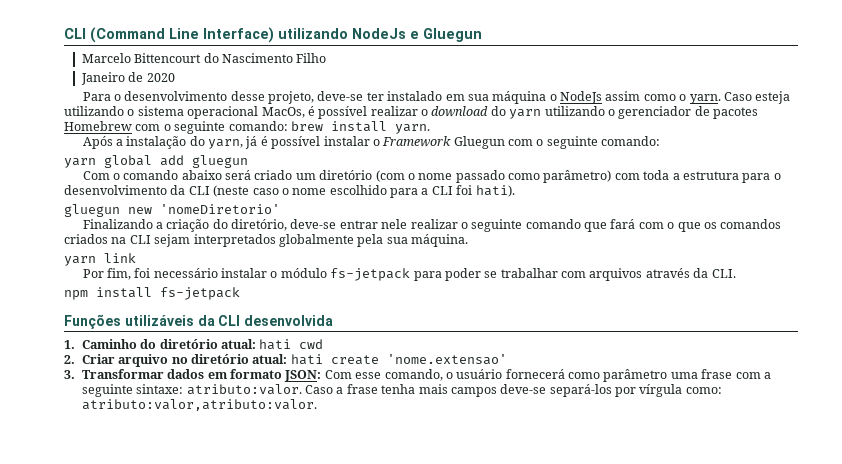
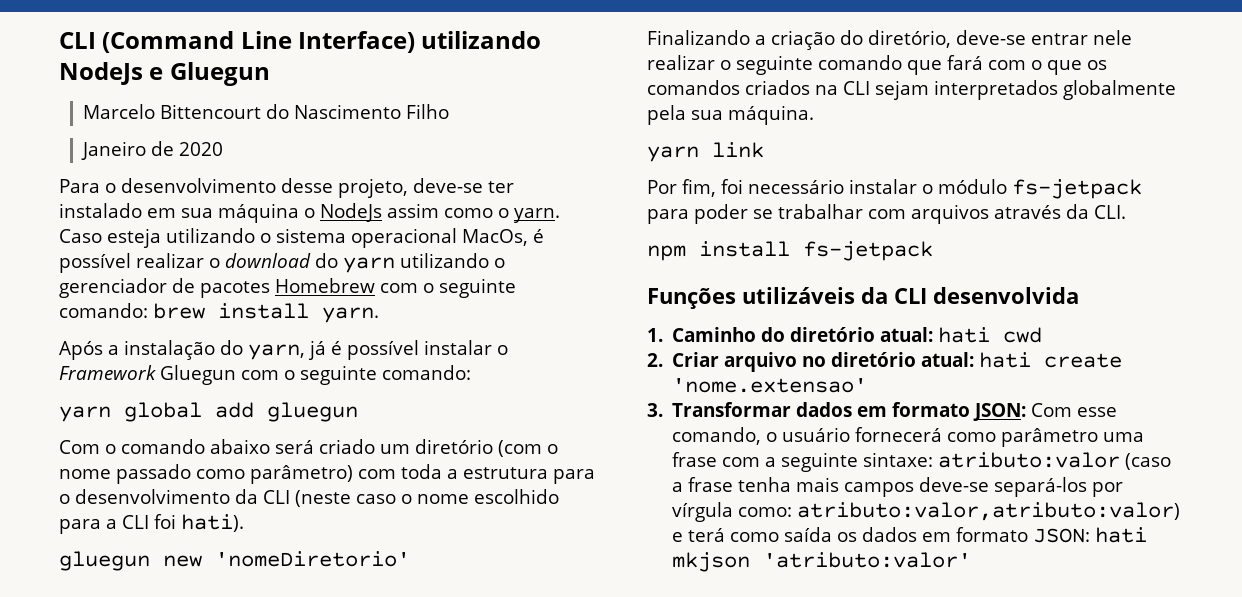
- 3. Transformar dados em formato JSON: Com esse comando, o usuário fornecerá como parâmetro uma frase com a seguinte sintaxe: atributo:valor. Caso a frase tenha mais campos deve-se separá-los por vírgula como: atributo:valor,atributo:valor.
+ 3. Transformar dados em formato JSON: Com esse comando, o usuário fornecerá como parâmetro uma frase com a seguinte sintaxe: atributo:valor (caso a frase tenha mais campos deve-se separá-los por vírgula como: atributo:valor,atributo:valor) e terá como saída os dados em formato JSON: hati mkjson 'atributo:valor'

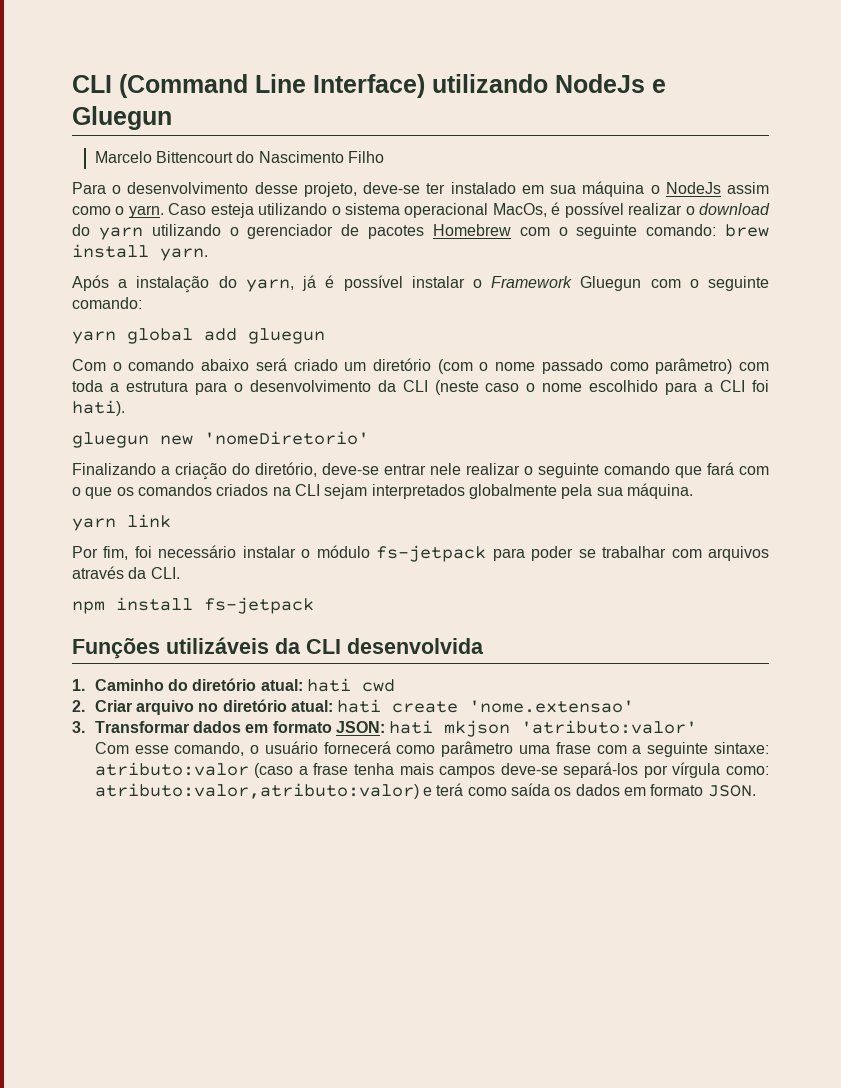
- Janeiro de 2020
- 3. Transformar dados em formato JSON: Com esse comando, o usuário fornecerá como parâmetro uma frase com a seguinte sintaxe: atributo:valor (caso a frase tenha mais campos deve-se separá-los por vírgula como: atributo:valor,atributo:valor) e terá como saída os dados em formato JSON: hati mkjson 'atributo:valor'
+ 3. Transformar dados em formato JSON: hati mkjson 'atributo:valor'
+ Com esse comando, o usuário fornecerá como parâmetro uma frase com a seguinte sintaxe: atributo:valor (caso a frase tenha mais campos deve-se separá-los por vírgula como: atributo:valor,atributo:valor) e terá como saída os dados em formato JSON.

